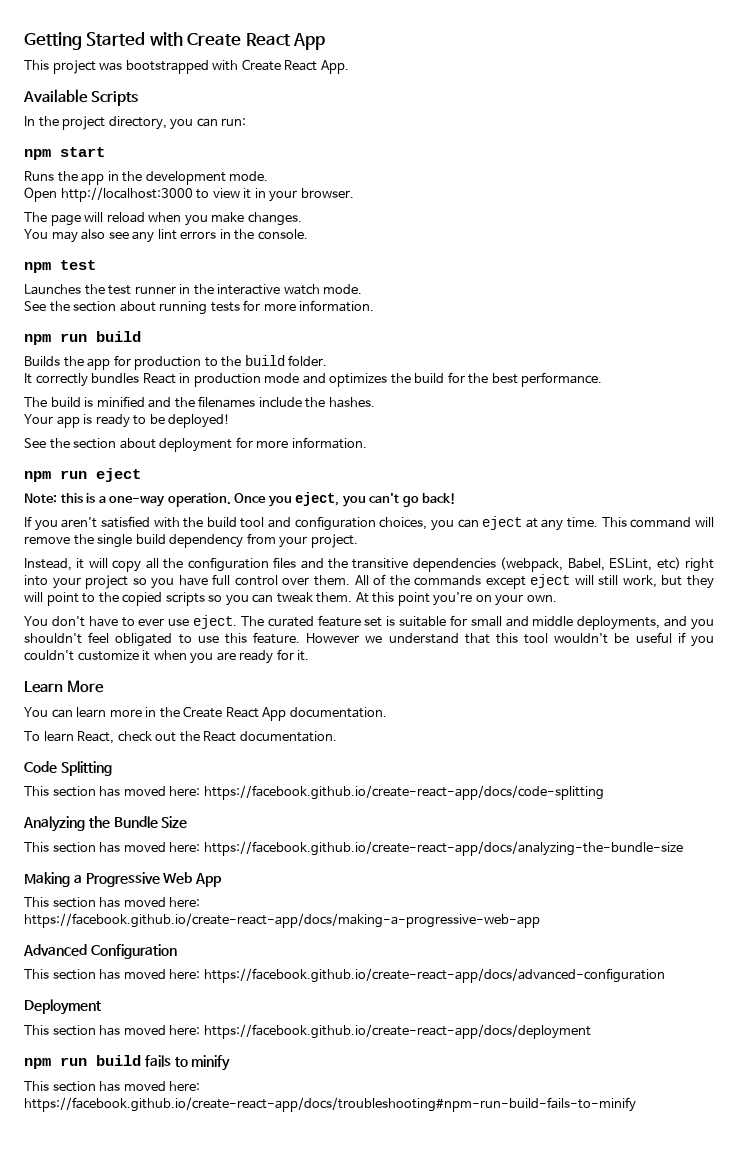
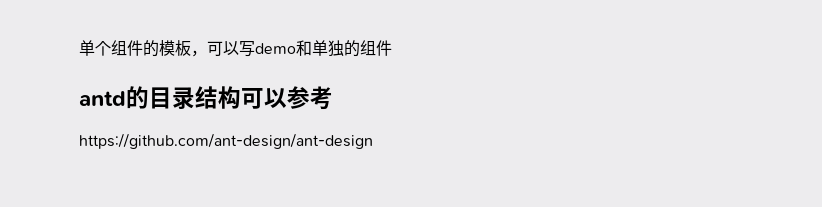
- Getting Started with Create React App
- This project was bootstrapped with Create React App.
- Available Scripts
- In the project directory, you can run:
- npm start
- Runs the app in the development mode.
- Open http://localhost:3000 to view it in your browser.
- The page will reload when you make changes.
- You may also see any lint errors in the console.
- npm test
- Launches the test runner in the interactive watch mode.
- See the section about running tests for more information.
- npm run build
- Builds the app for production to the build folder.
- It correctly bundles React in production mode and optimizes the build for the best performance.
- The build is minified and the filenames include the hashes.
- Your app is ready to be deployed!
- See the section about deployment for more information.
- npm run eject
- Note: this is a one-way operation. Once you eject, you can't go back!
- If you aren't satisfied with the build tool and configuration choices, you can eject at any time. This command will remove the single build dependency from your project.
- Instead, it will copy all the configuration files and the transitive dependencies (webpack, Babel, ESLint, etc) right into your project so you have full control over them. All of the commands except eject will still work, but they will point to the copied scripts so you can tweak them. At this point you're on your own.
- You don't have to ever use eject. The curated feature set is suitable for small and middle deployments, and you shouldn't feel obligated to use this feature. However we understand that this tool wouldn't be useful if you couldn't customize it when you are ready for it.
- Learn More
- You can learn more in the Create React App documentation.
- To learn React, check out the React documentation.
- Code Splitting
- This section has moved here: https://facebook.github.io/create-react-app/docs/code-splitting
- Analyzing the Bundle Size
- This section has moved here: https://facebook.github.io/create-react-app/docs/analyzing-the-bundle-size
- Making a Progressive Web App
- This section has moved here: https://facebook.github.io/create-react-app/docs/making-a-progressive-web-app
- Advanced Configuration
- This section has moved here: https://facebook.github.io/create-react-app/docs/advanced-configuration
- Deployment
- This section has moved here: https://facebook.github.io/create-react-app/docs/deployment
- npm run build fails to minify
- This section has moved here: https://facebook.github.io/create-react-app/docs/troubleshooting#npm-run-build-fails-to-minify
+ 单个组件的模板，可以写demo和单独的组件
+ antd的目录结构可以参考
+ https://github.com/ant-design/ant-design

